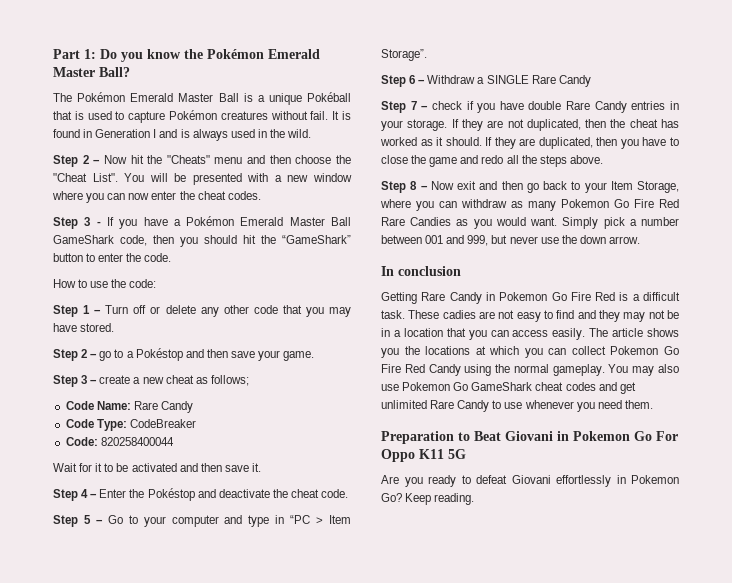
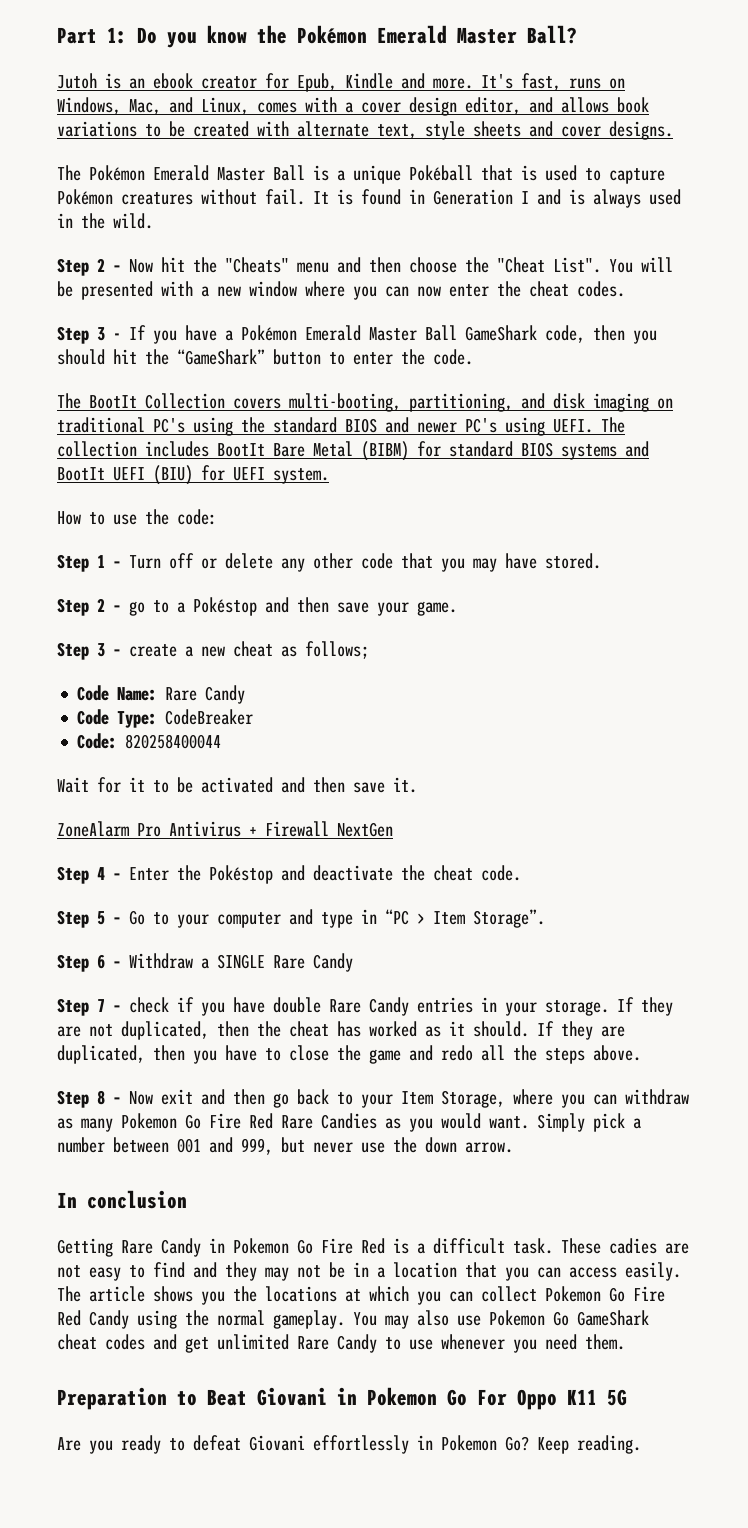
+ Jutoh is an ebook creator for Epub, Kindle and more. It's fast, runs on Windows, Mac, and Linux, comes with a cover design editor, and allows book variations to be created with alternate text, style sheets and cover designs.
+ The BootIt Collection covers multi-booting, partitioning, and disk imaging on traditional PC's using the standard BIOS and newer PC's using UEFI. The collection includes BootIt Bare Metal (BIBM) for standard BIOS systems and BootIt UEFI (BIU) for UEFI system.
+ ZoneAlarm Pro Antivirus + Firewall NextGen

